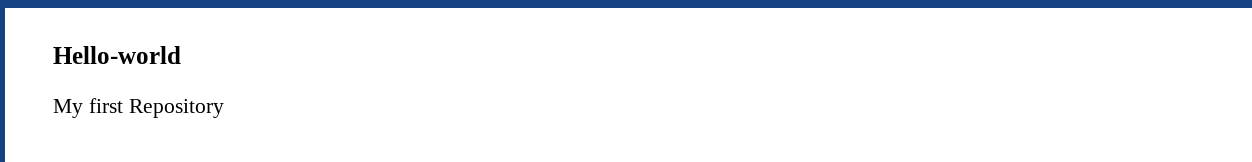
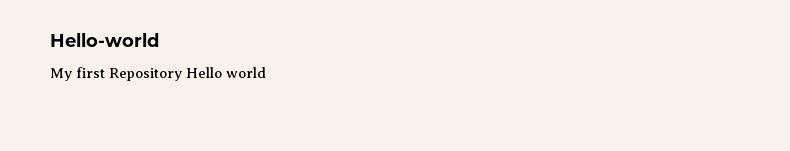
- My first Repository
+ My first Repository Hello world

